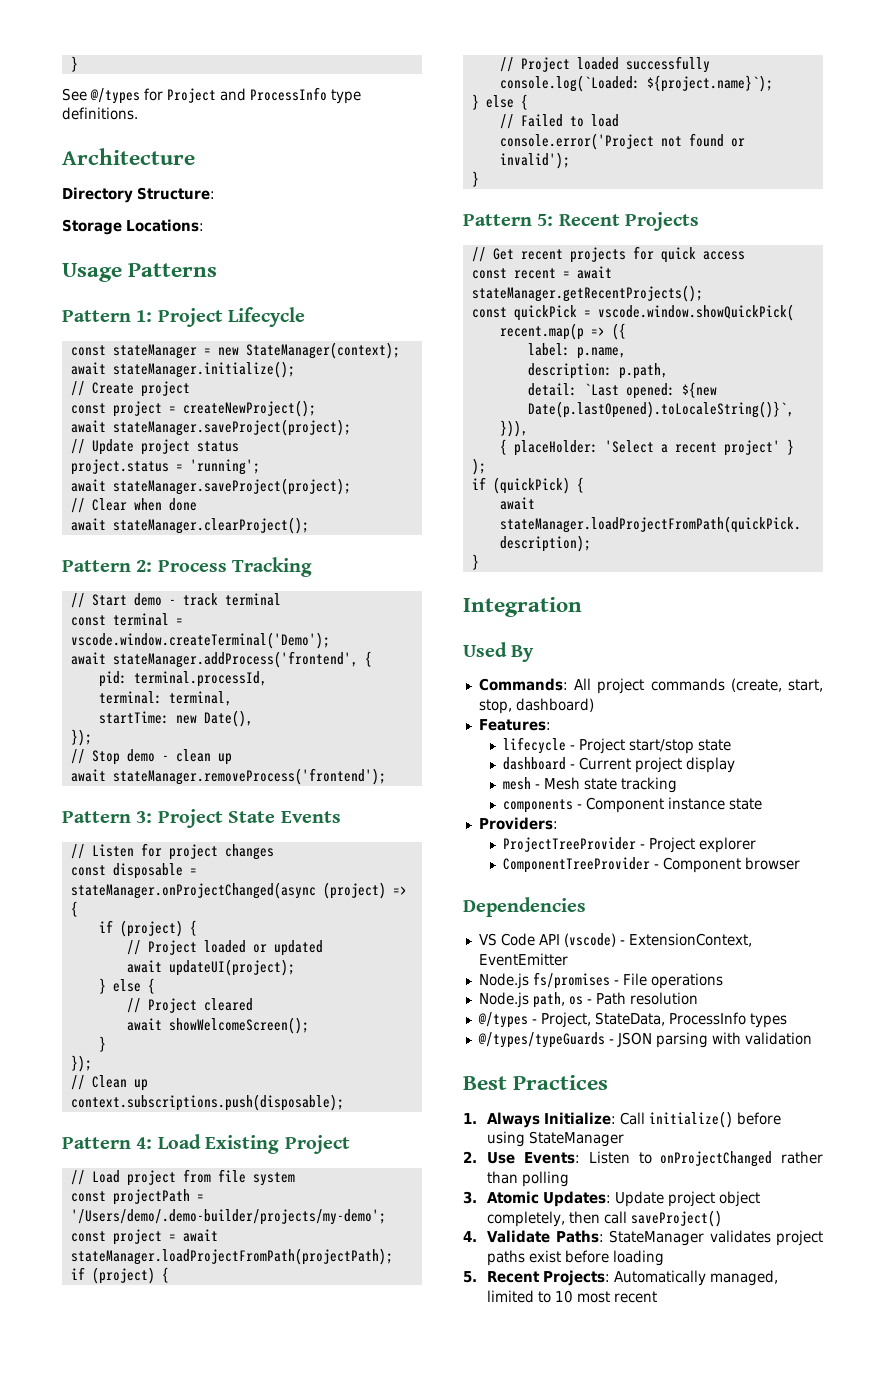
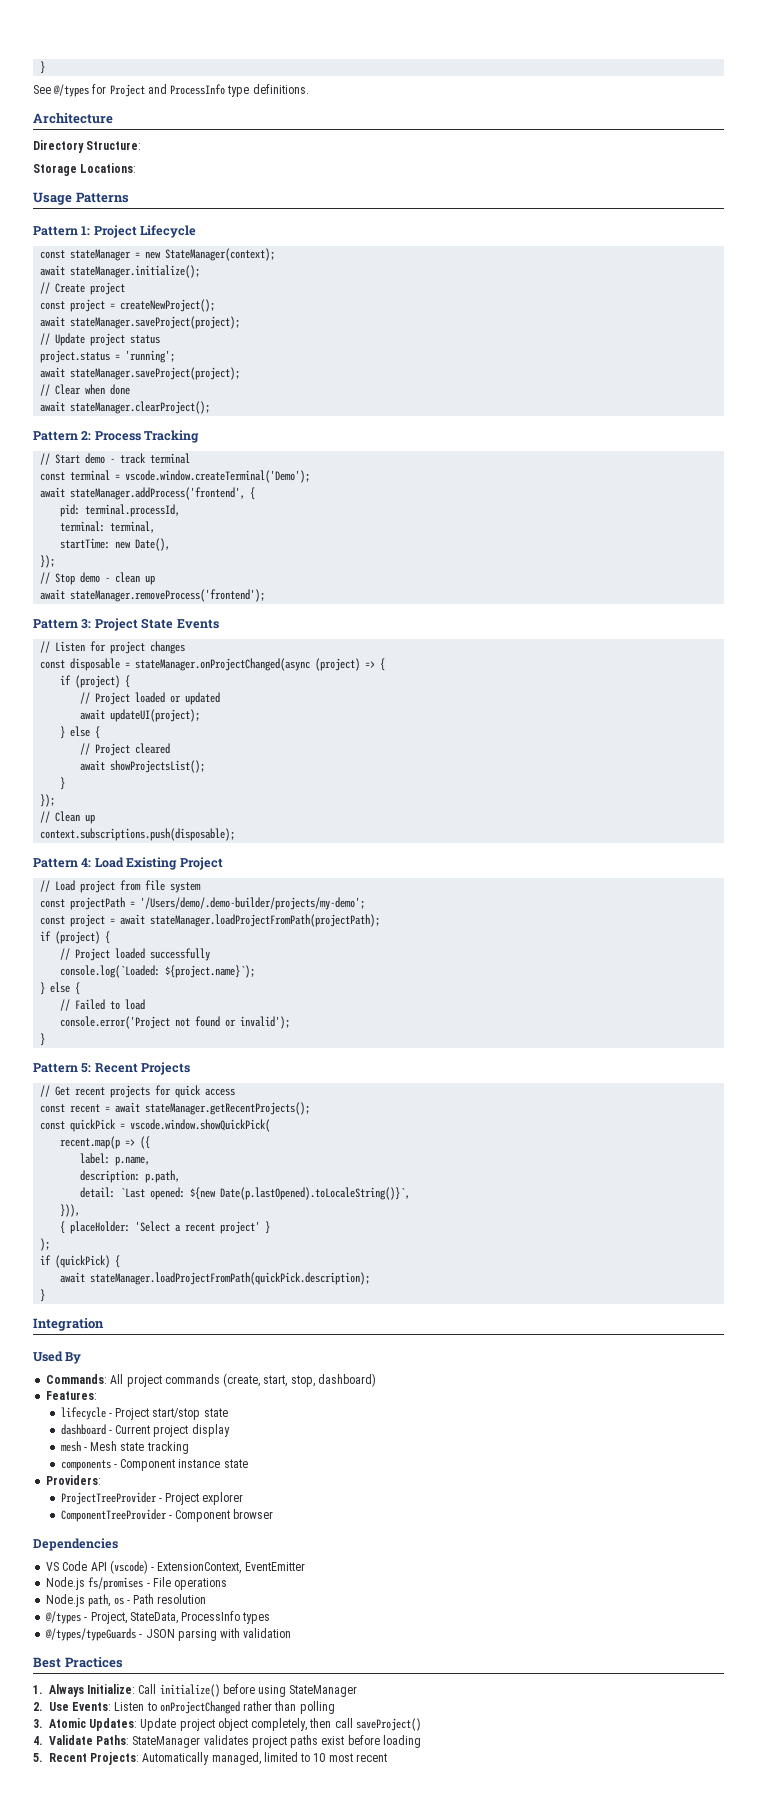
- await showWelcomeScreen();
+ await showProjectsList();

